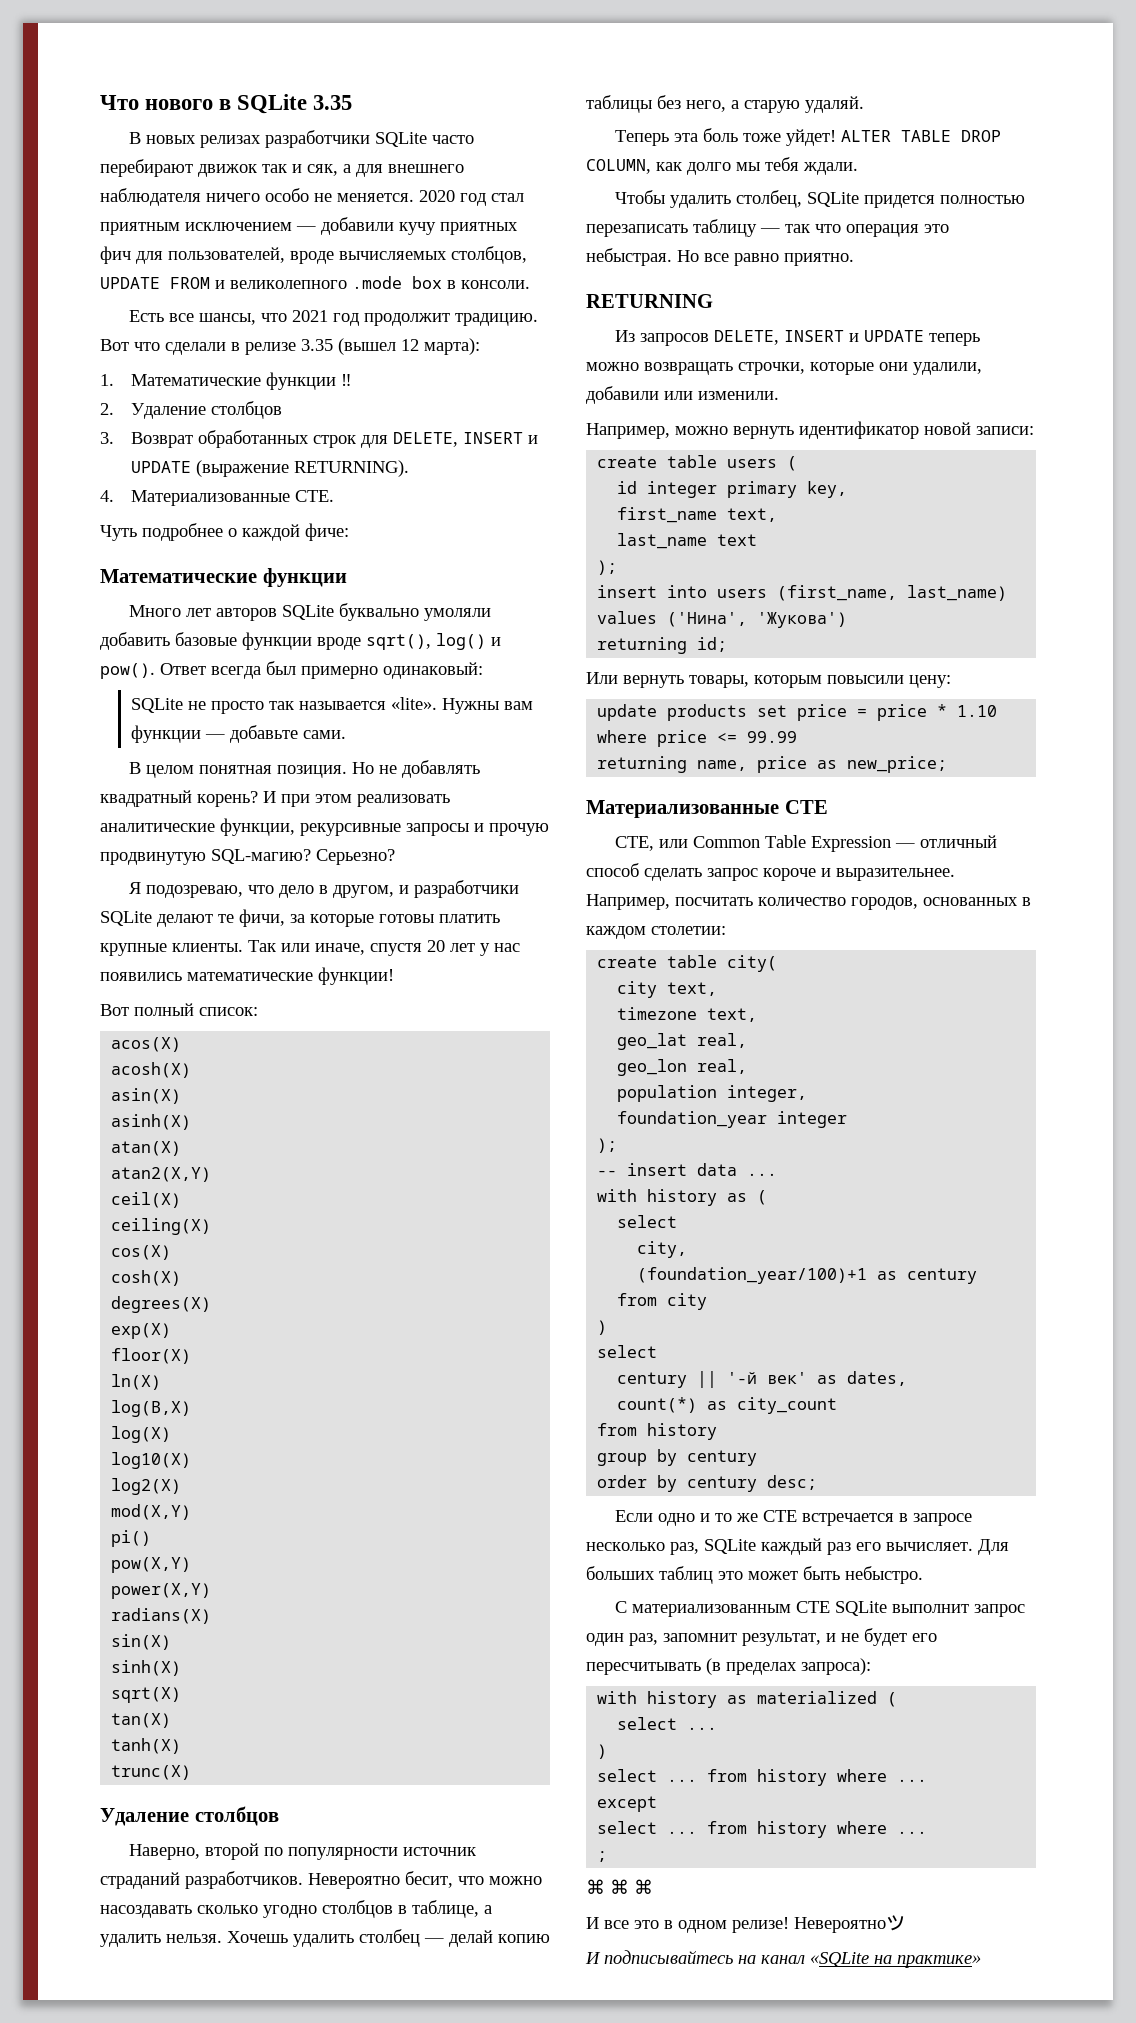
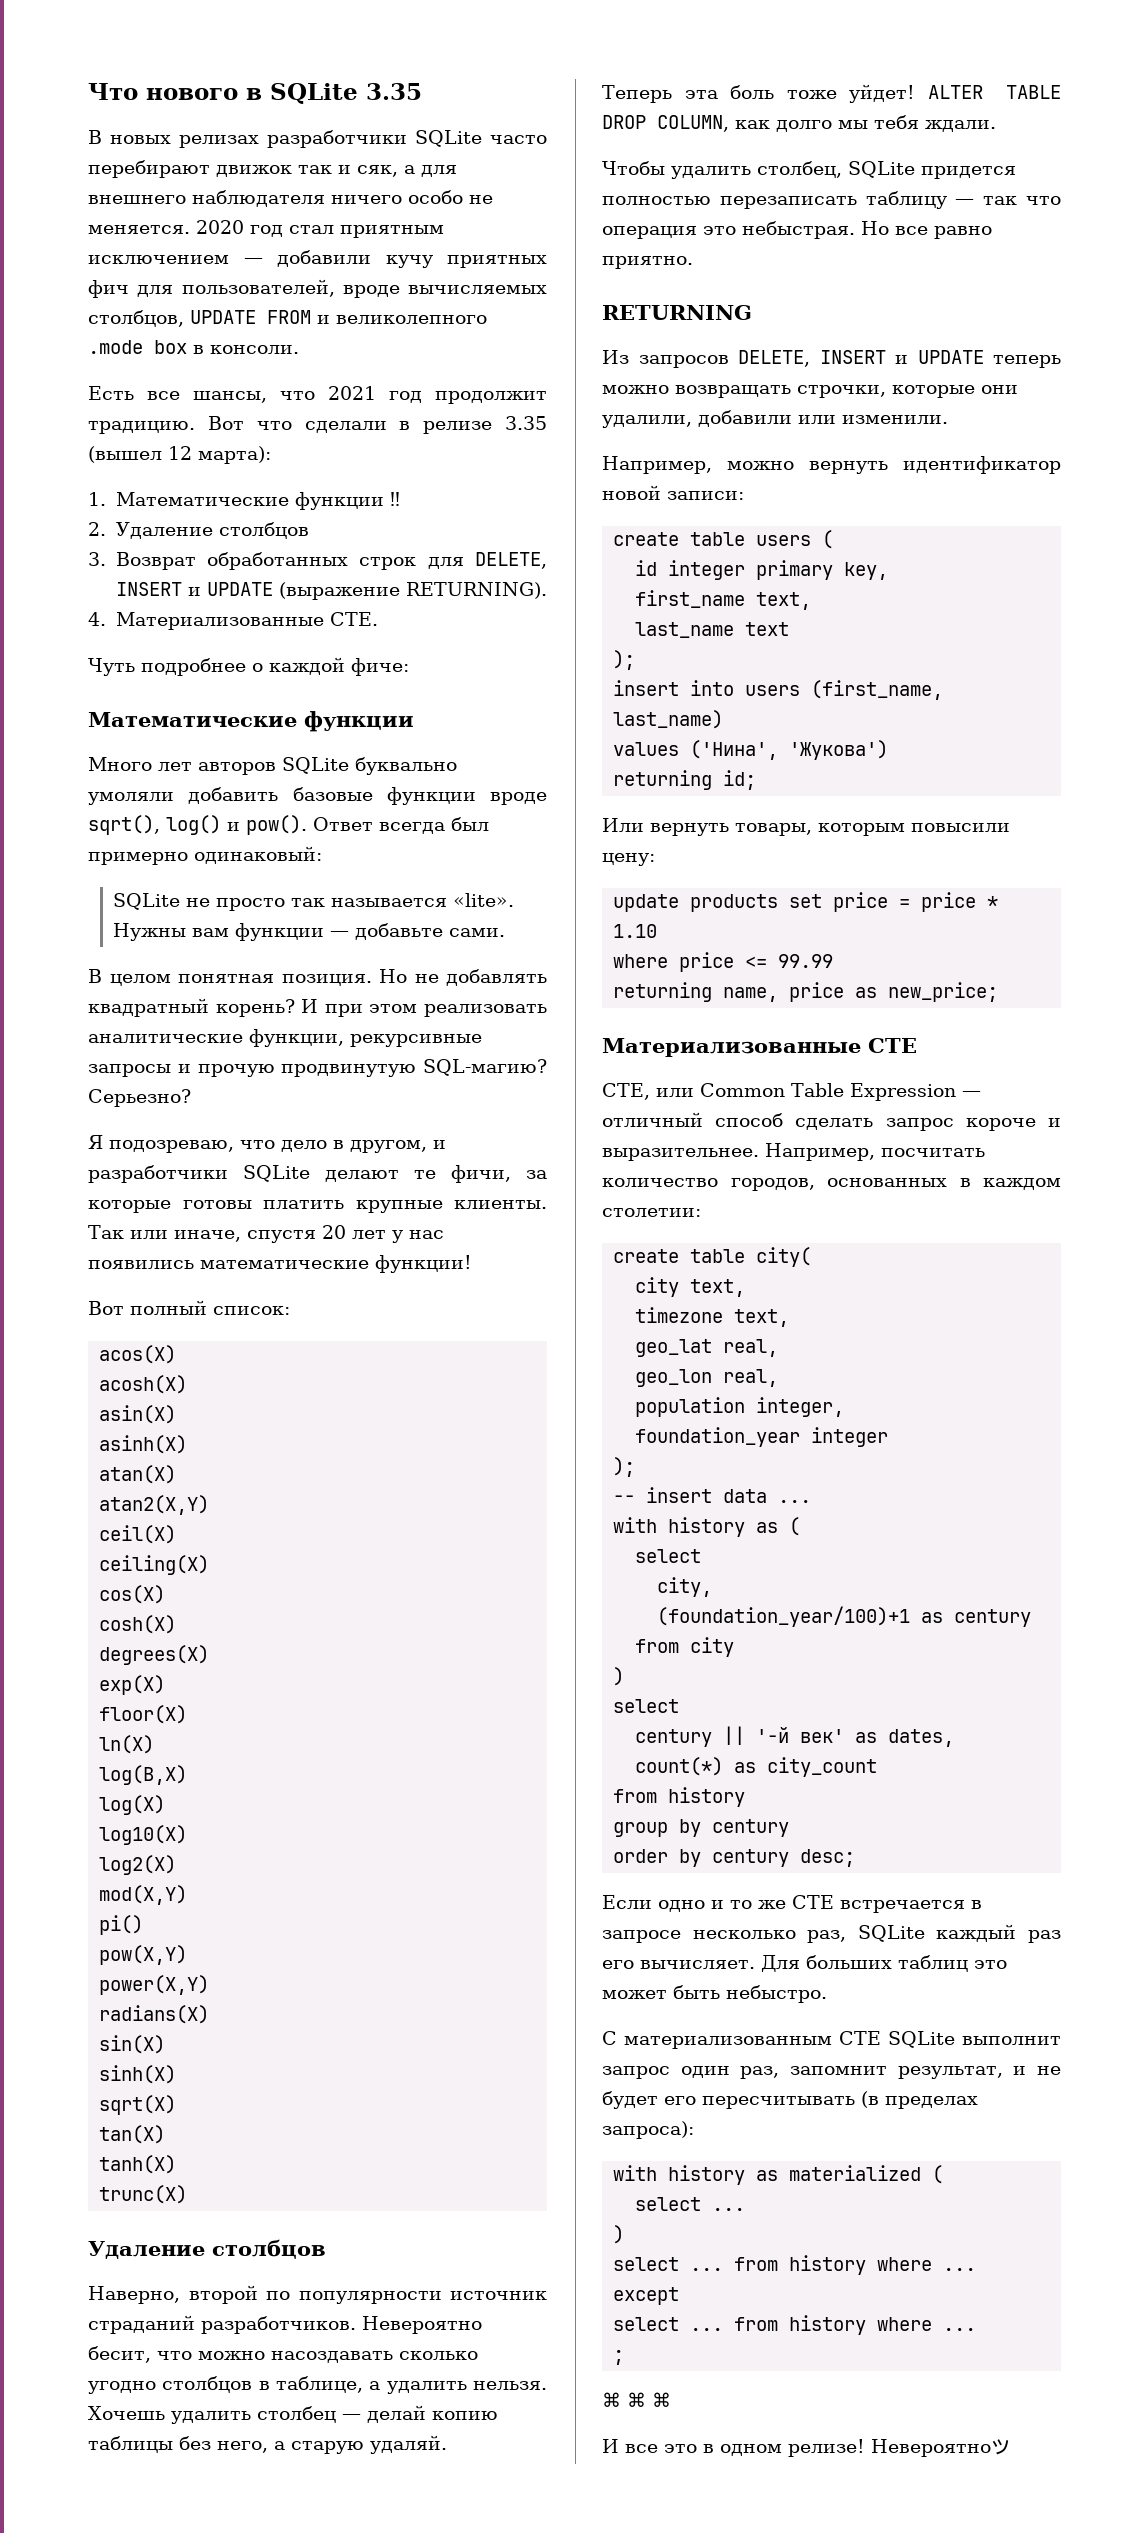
- И подписывайтесь на канал «SQLite на практике»

